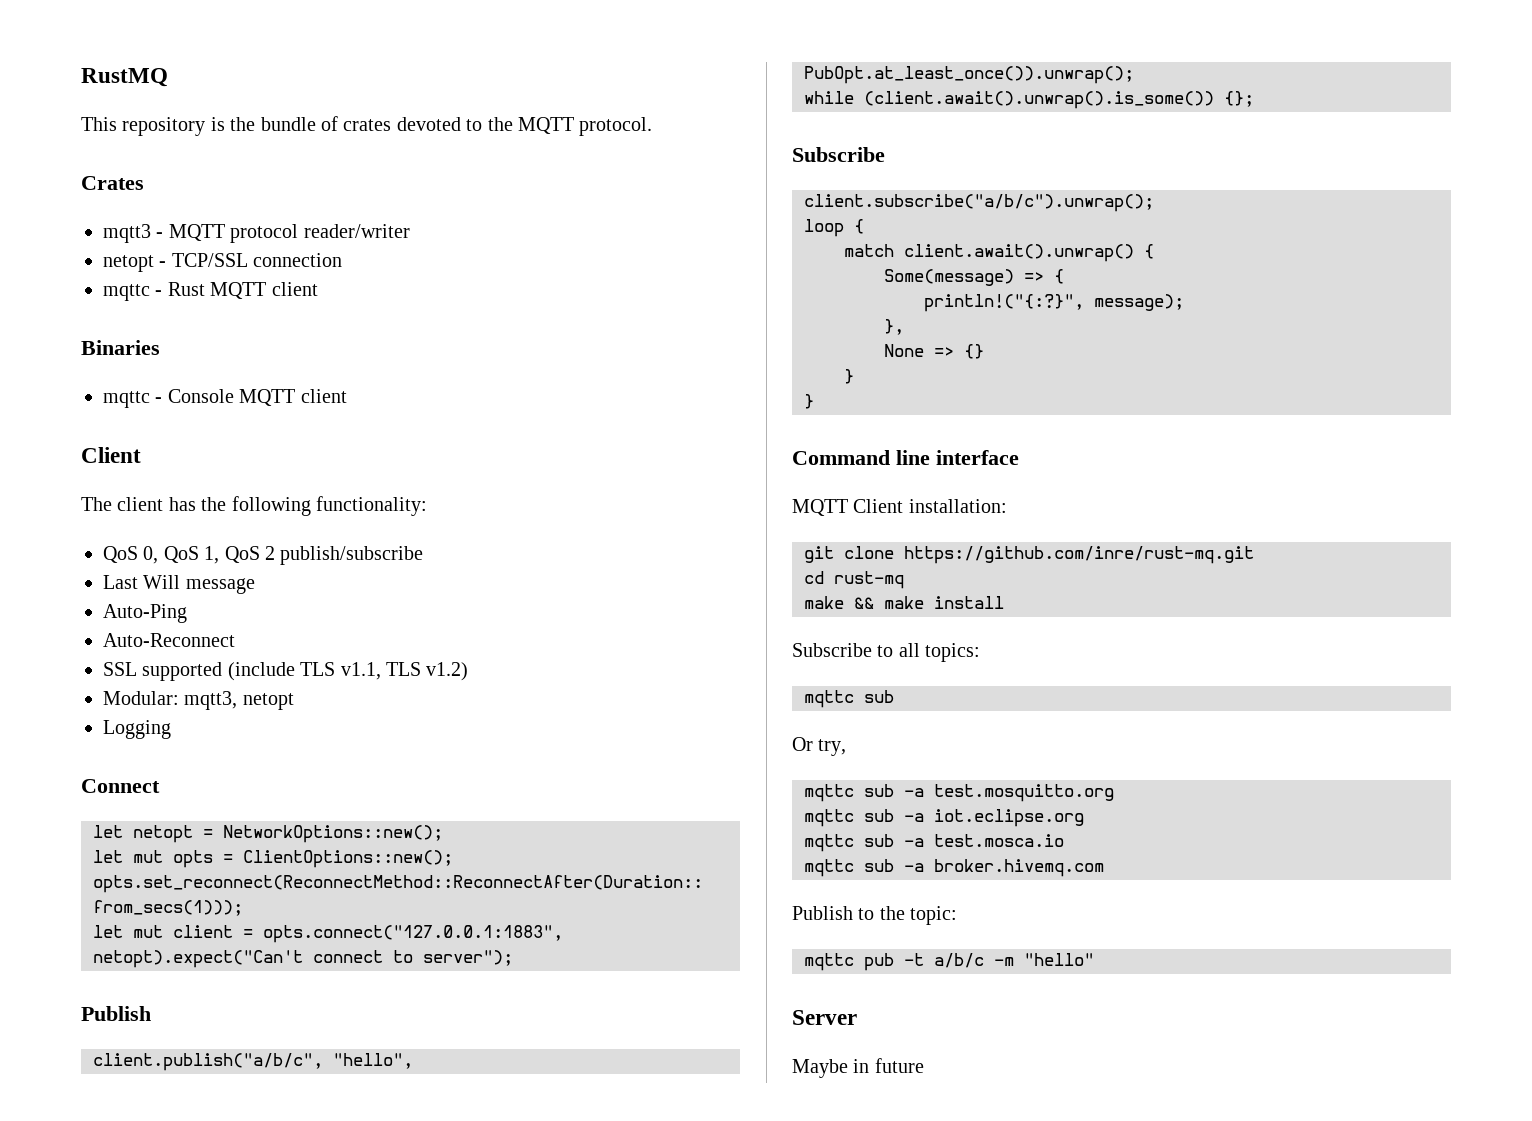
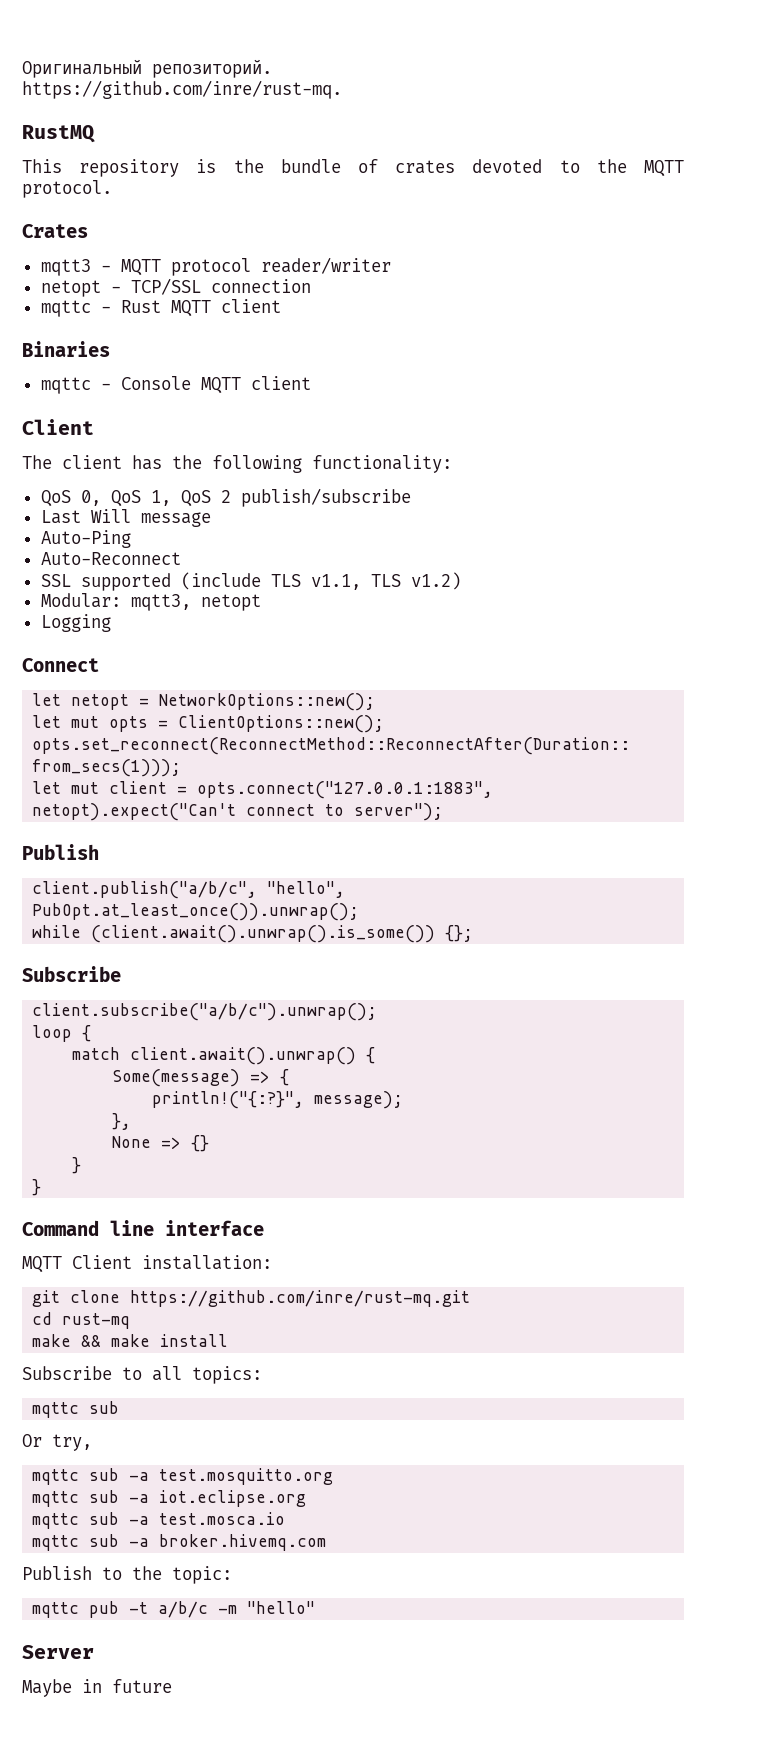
+ Оригинальный репозиторий.
+ https://github.com/inre/rust-mq.

